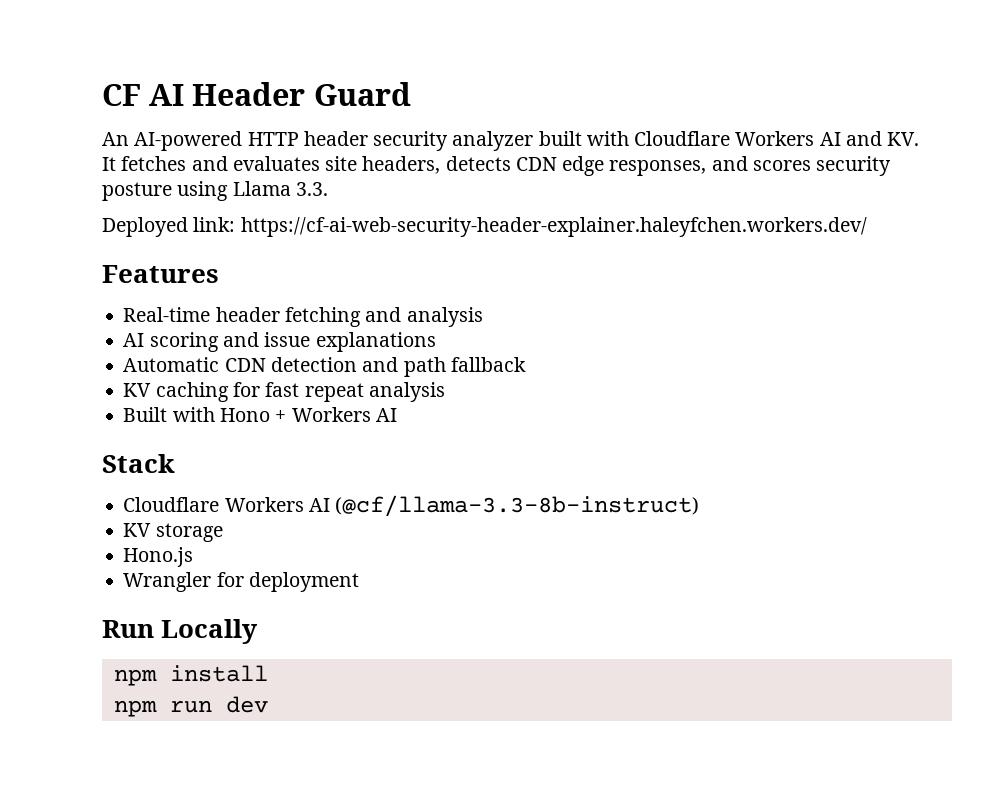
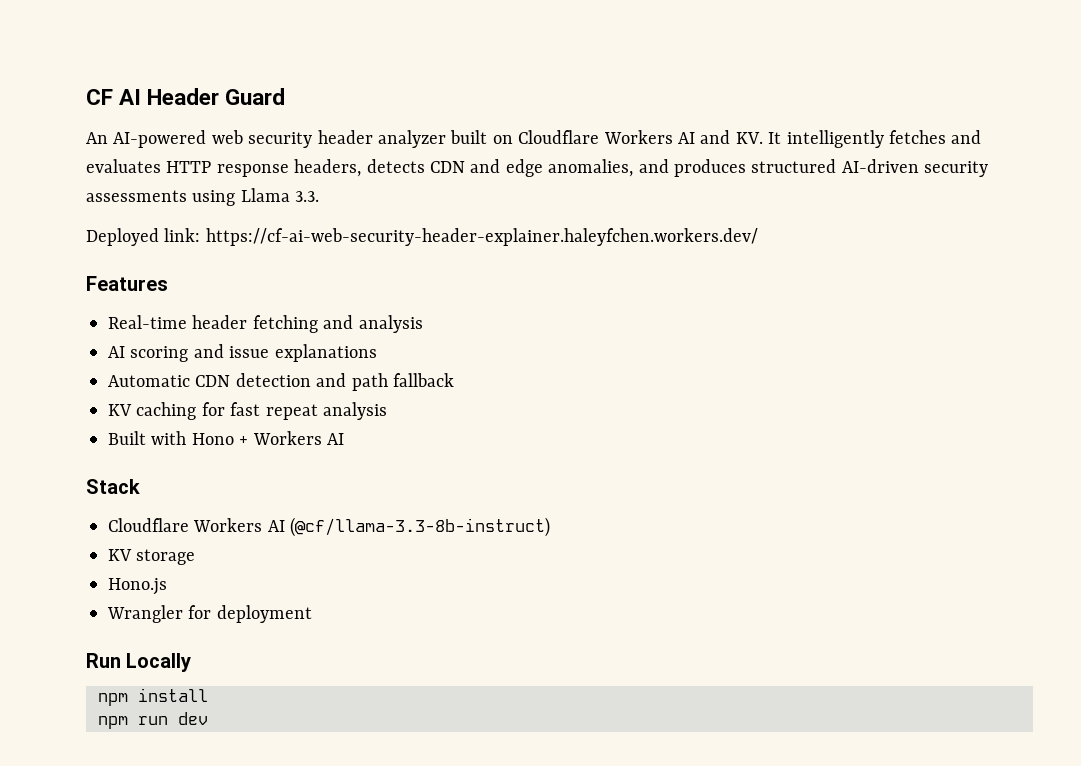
- An AI-powered HTTP header security analyzer built with Cloudflare Workers AI and KV.
- It fetches and evaluates site headers, detects CDN edge responses, and scores security posture using Llama 3.3.
+ An AI-powered web security header analyzer built on Cloudflare Workers AI and KV. It intelligently fetches and evaluates HTTP response headers, detects CDN and edge anomalies, and produces structured AI-driven security assessments using Llama 3.3.

